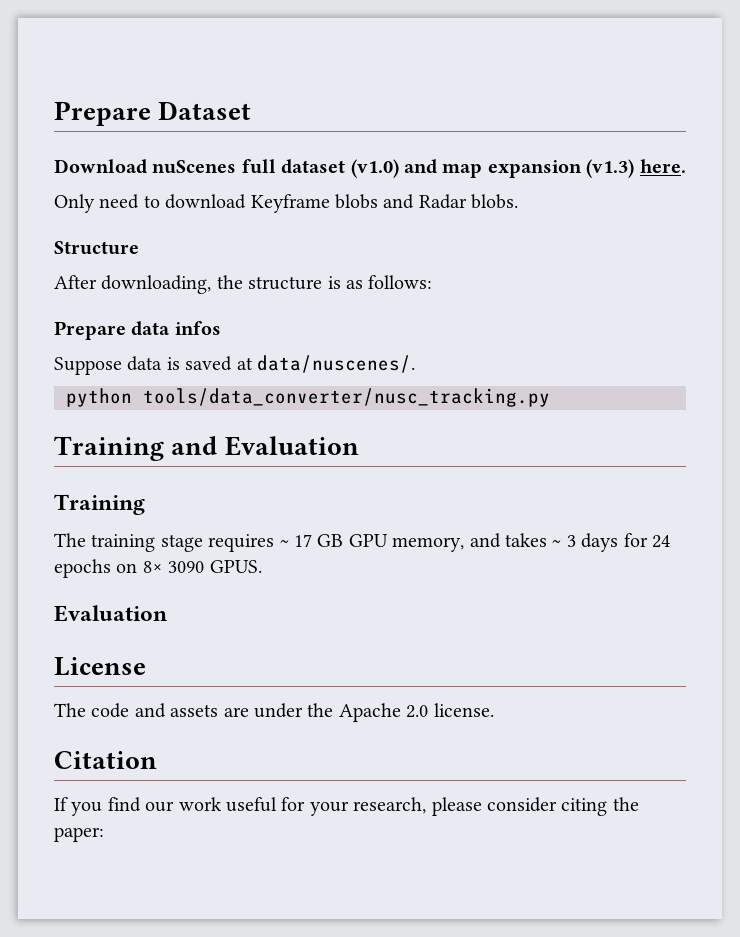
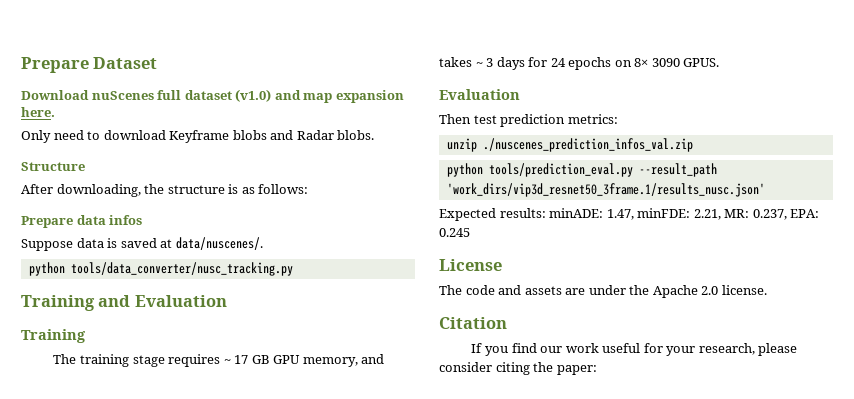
- Download nuScenes full dataset (v1.0) and map expansion (v1.3) here.
+ Download nuScenes full dataset (v1.0) and map expansion here.
+ Then test prediction metrics:
+ unzip ./nuscenes_prediction_infos_val.zip
+ python tools/prediction_eval.py --result_path 'work_dirs/vip3d_resnet50_3frame.1/results_nusc.json'
+ Expected results: minADE: 1.47, minFDE: 2.21, MR: 0.237, EPA: 0.245

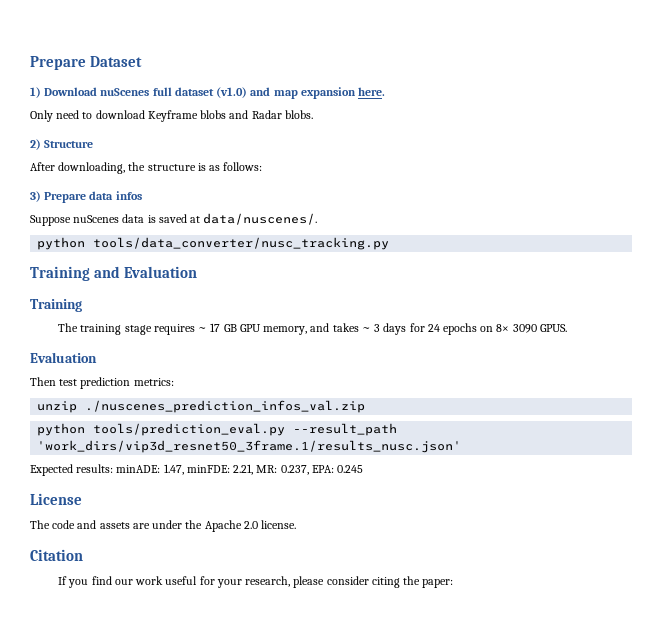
- Download nuScenes full dataset (v1.0) and map expansion here.
+ 1) Download nuScenes full dataset (v1.0) and map expansion here.
- Structure
+ 2) Structure
- Prepare data infos
+ 3) Prepare data infos
- Suppose data is saved at data/nuscenes/.
+ Suppose nuScenes data is saved at data/nuscenes/.

